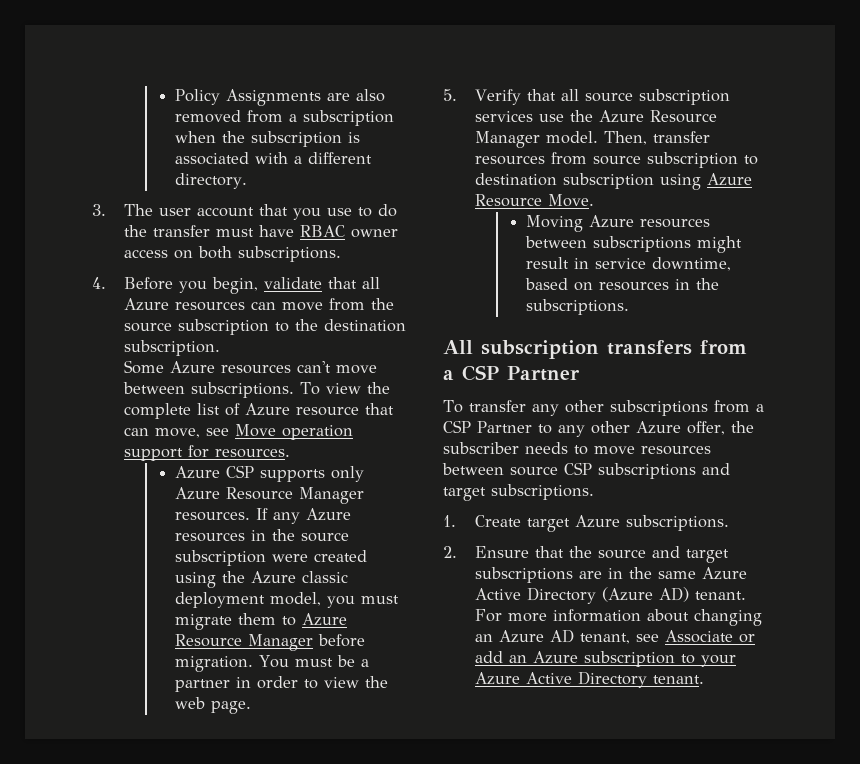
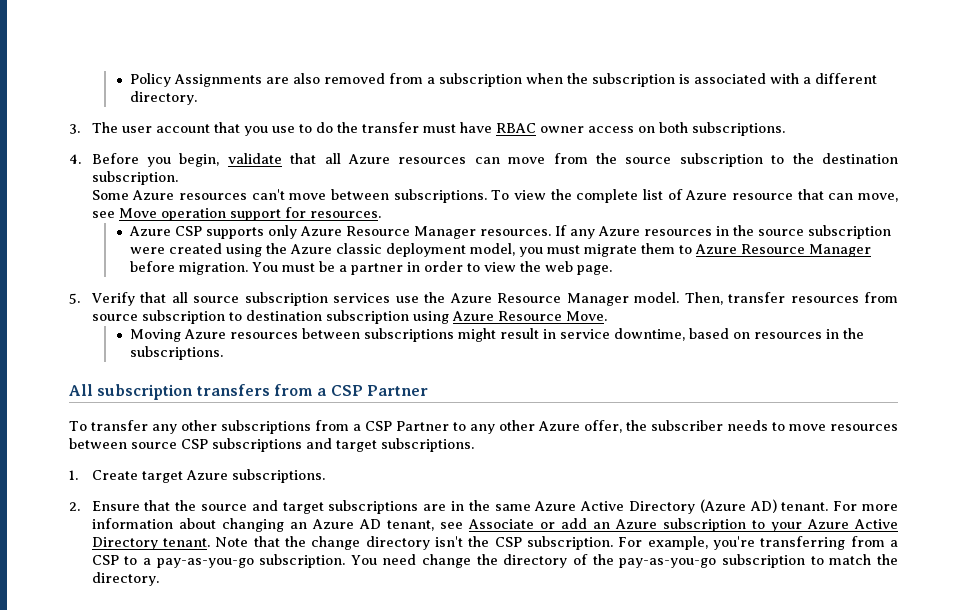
+ Note that the change directory isn't the CSP subscription. For example, you're transferring from a CSP to a pay-as-you-go subscription. You need change the directory of the pay-as-you-go subscription to match the directory.

